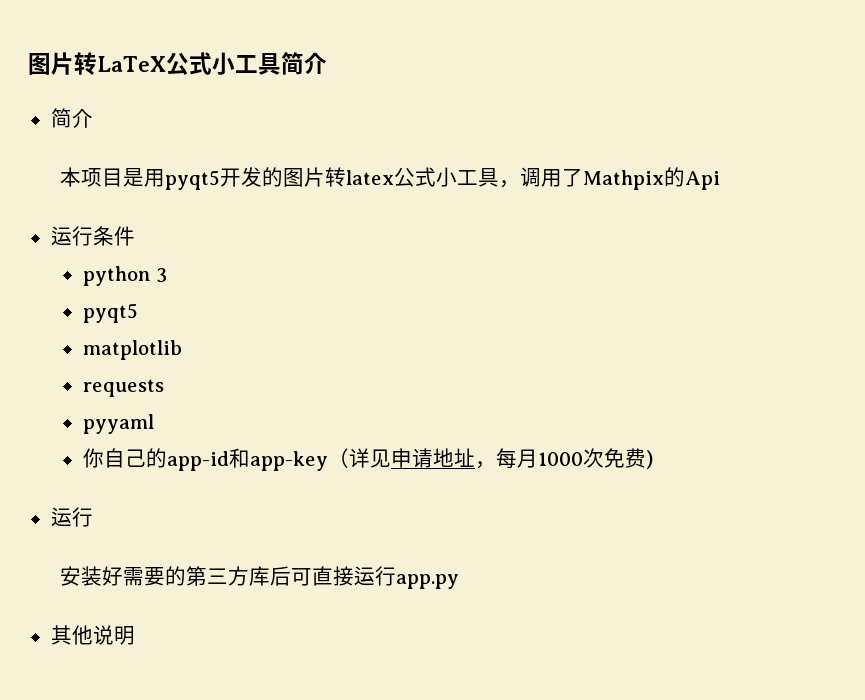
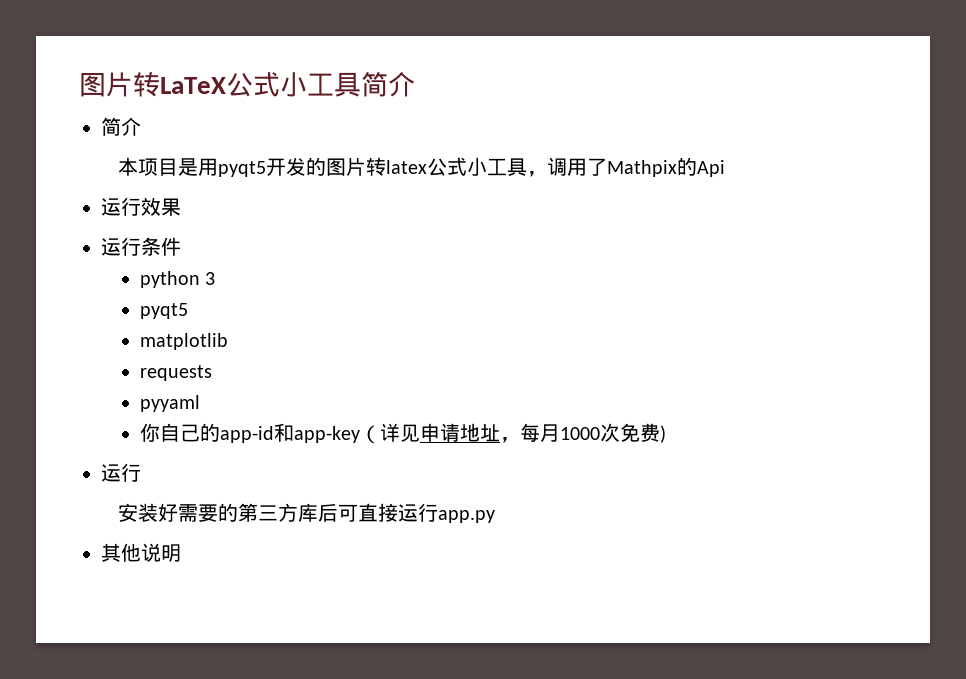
+ 运行效果

